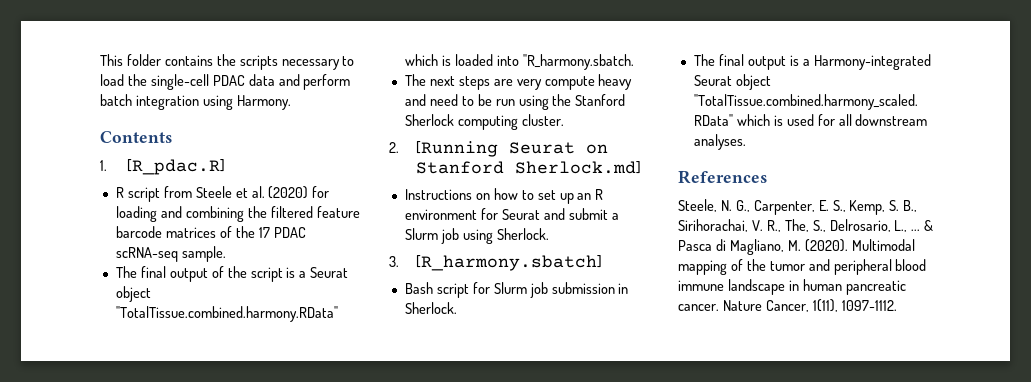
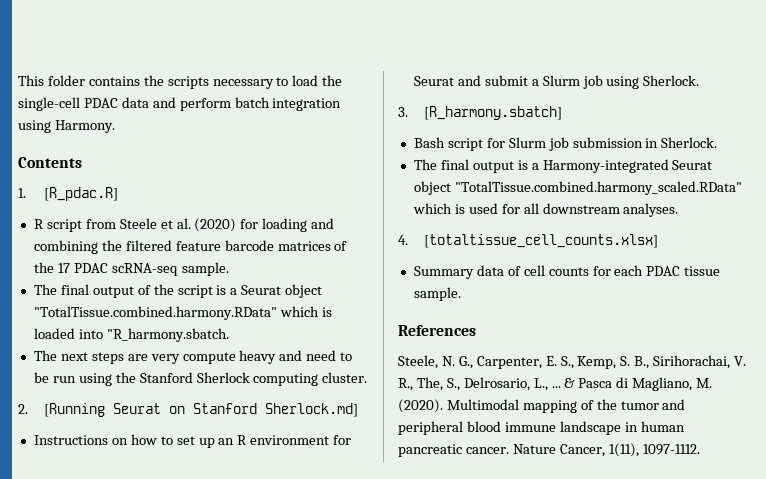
+ 4. [totaltissue_cell_counts.xlsx]
+ Summary data of cell counts for each PDAC tissue sample.

